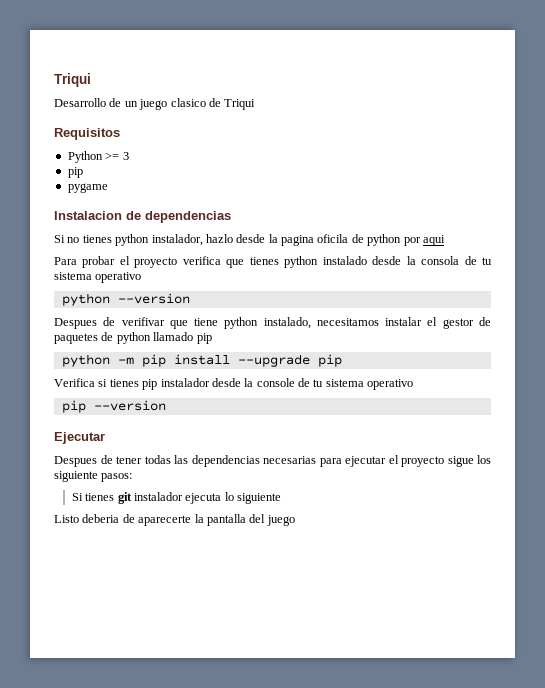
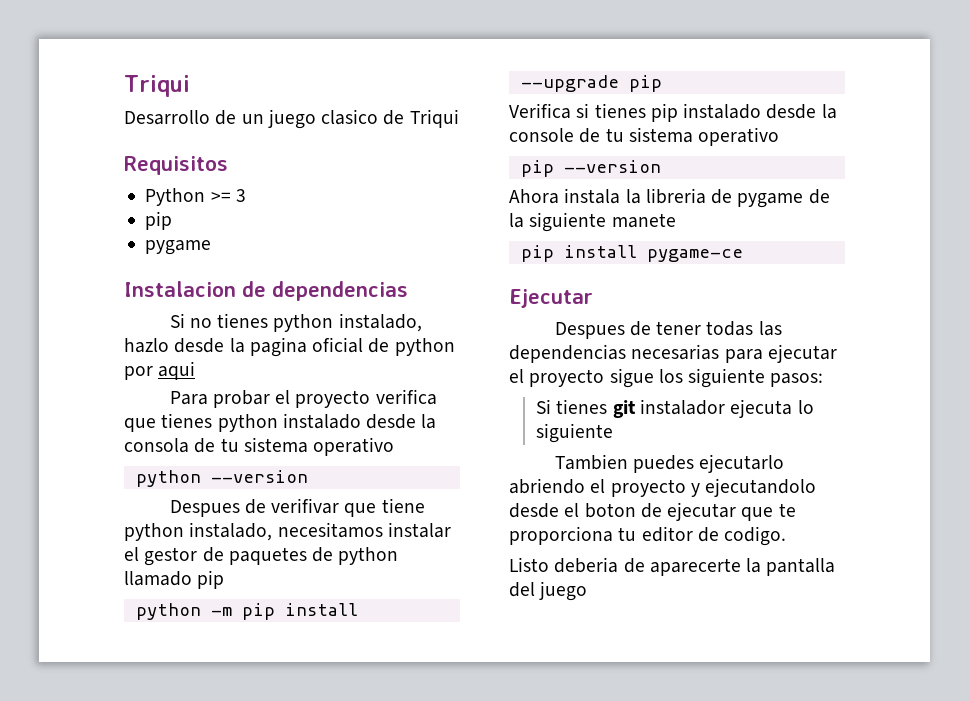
- Si no tienes python instalador, hazlo desde la pagina oficila de python por aqui
+ Si no tienes python instalado, hazlo desde la pagina oficial de python por aqui
- Verifica si tienes pip instalador desde la console de tu sistema operativo
+ Verifica si tienes pip instalado desde la console de tu sistema operativo
+ Ahora instala la libreria de pygame de la siguiente manete
+ pip install pygame-ce
+ Tambien puedes ejecutarlo abriendo el proyecto y ejecutandolo desde el boton de ejecutar que te proporciona tu editor de codigo.

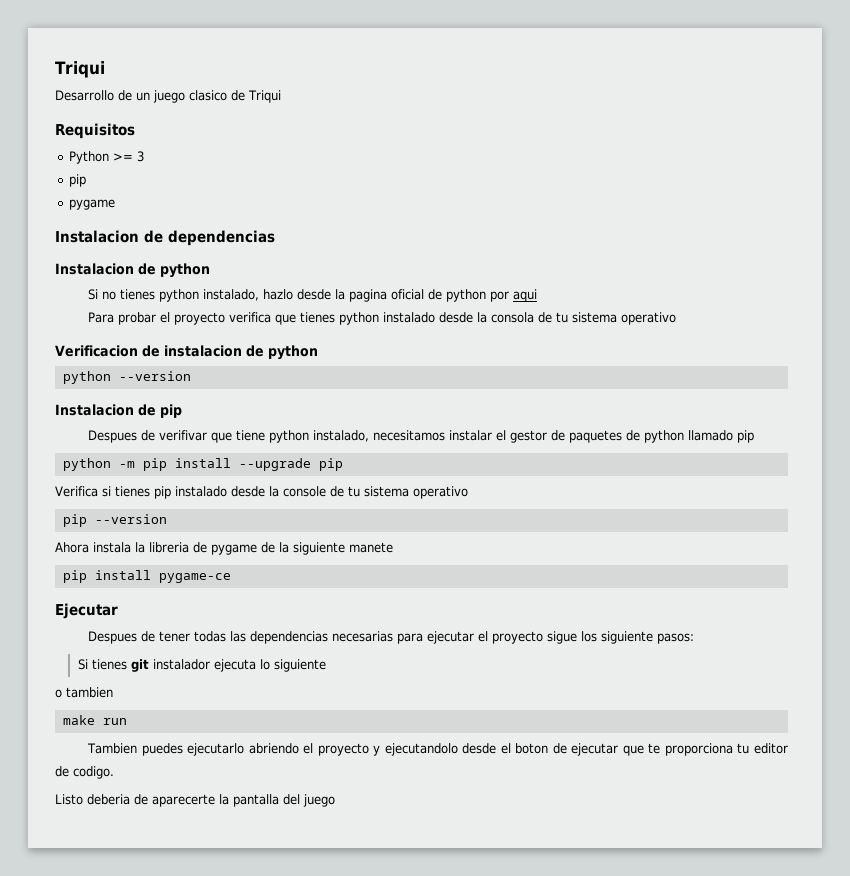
+ Instalacion de python
+ Verificacion de instalacion de python
+ Instalacion de pip
+ o tambien
+ make run

